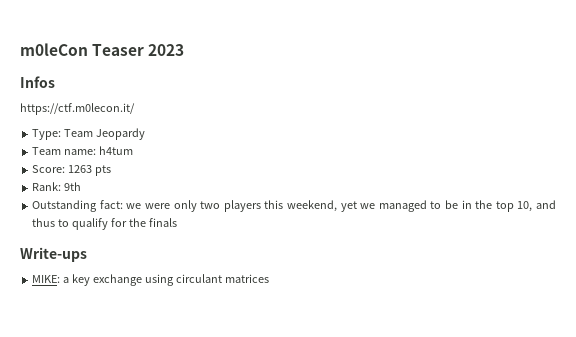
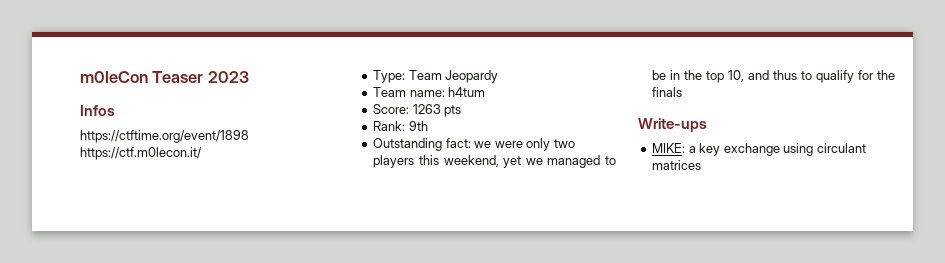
- https://ctf.m0lecon.it/
+ https://ctftime.org/event/1898 https://ctf.m0lecon.it/

